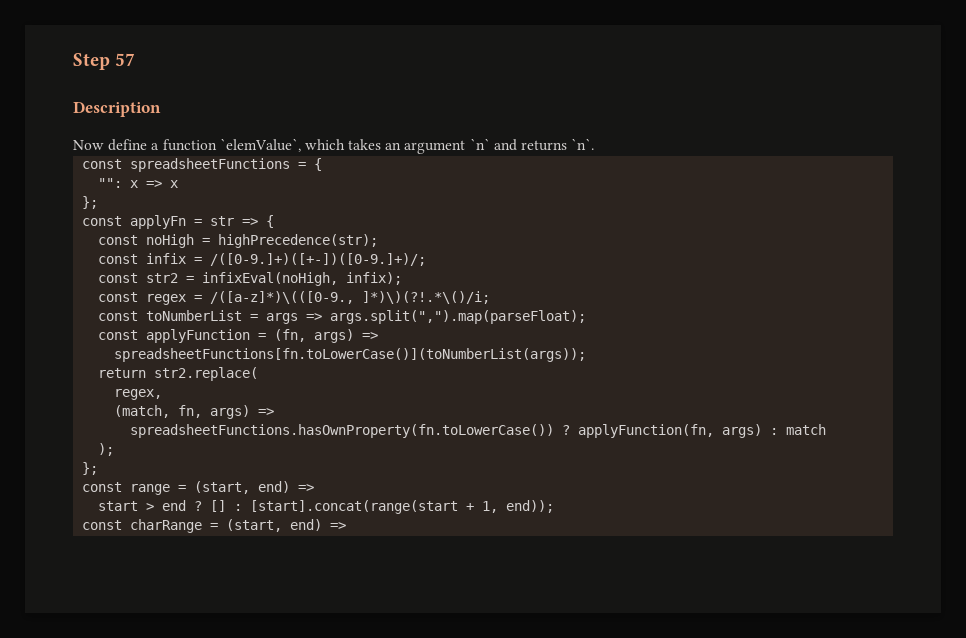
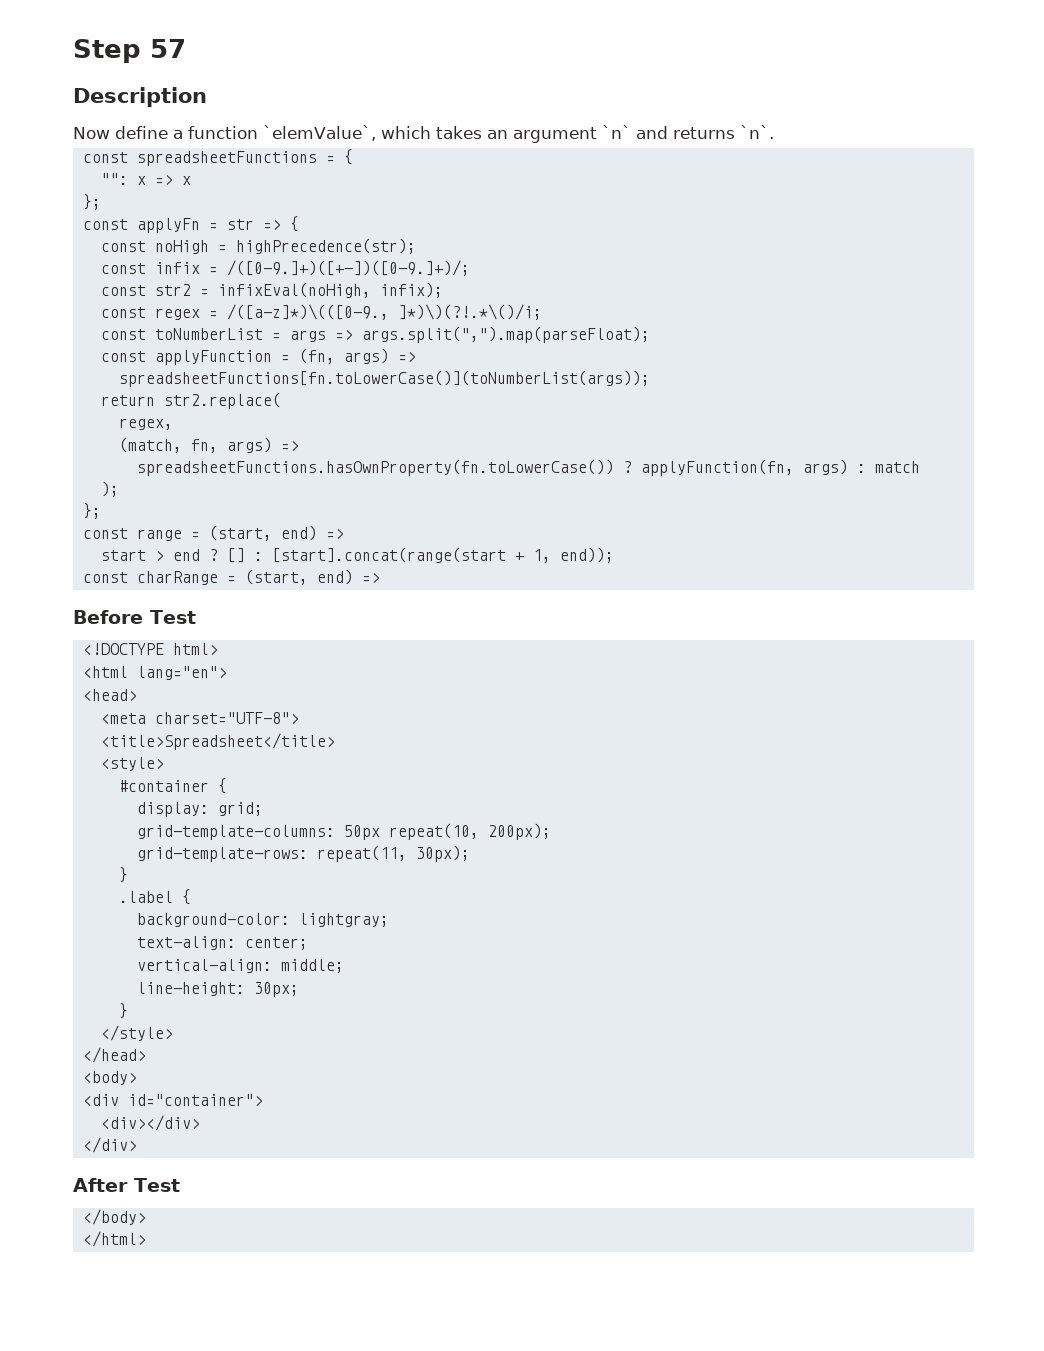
+ Before Test
+ <!DOCTYPE html>
+ <html lang="en">
+ <head>
+ <meta charset="UTF-8">
+ <title>Spreadsheet</title>
+ <style>
+ #container {
+ display: grid;
+ grid-template-columns: 50px repeat(10, 200px);
+ grid-template-rows: repeat(11, 30px);
+ }
+ .label {
+ background-color: lightgray;
+ text-align: center;
+ vertical-align: middle;
+ line-height: 30px;
+ }
+ </style>
+ </head>
+ <body>
+ <div id="container">
+ <div></div>
+ </div>
+ After Test
+ </body>
+ </html>

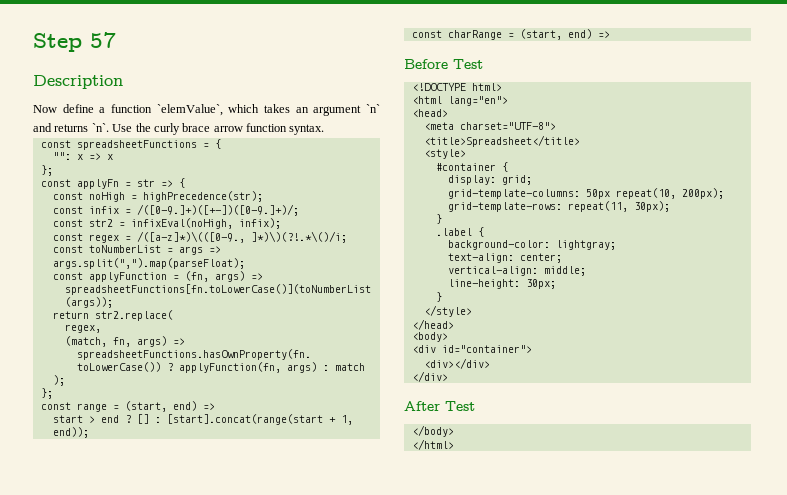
+ Use the curly brace arrow function syntax.

